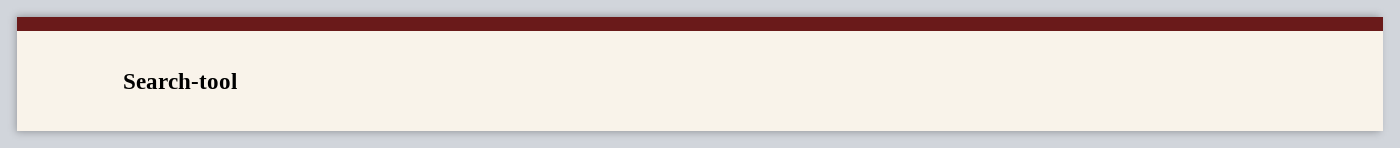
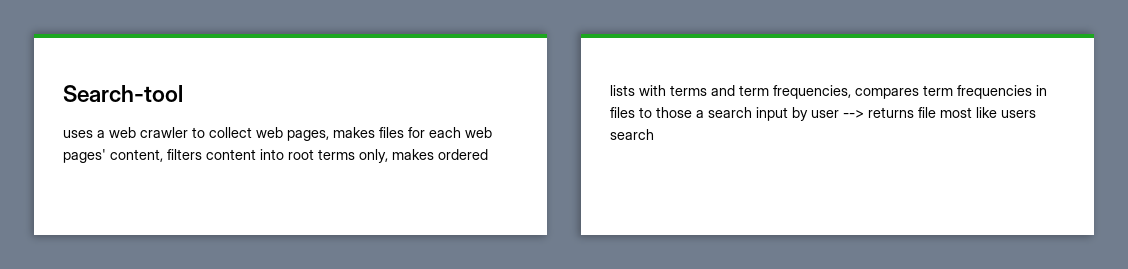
+ uses a web crawler to collect web pages, makes files for each web pages' content, filters content into root terms only, makes ordered lists with terms and term frequencies, compares term frequencies in files to those a search input by user --> returns file most like users search

